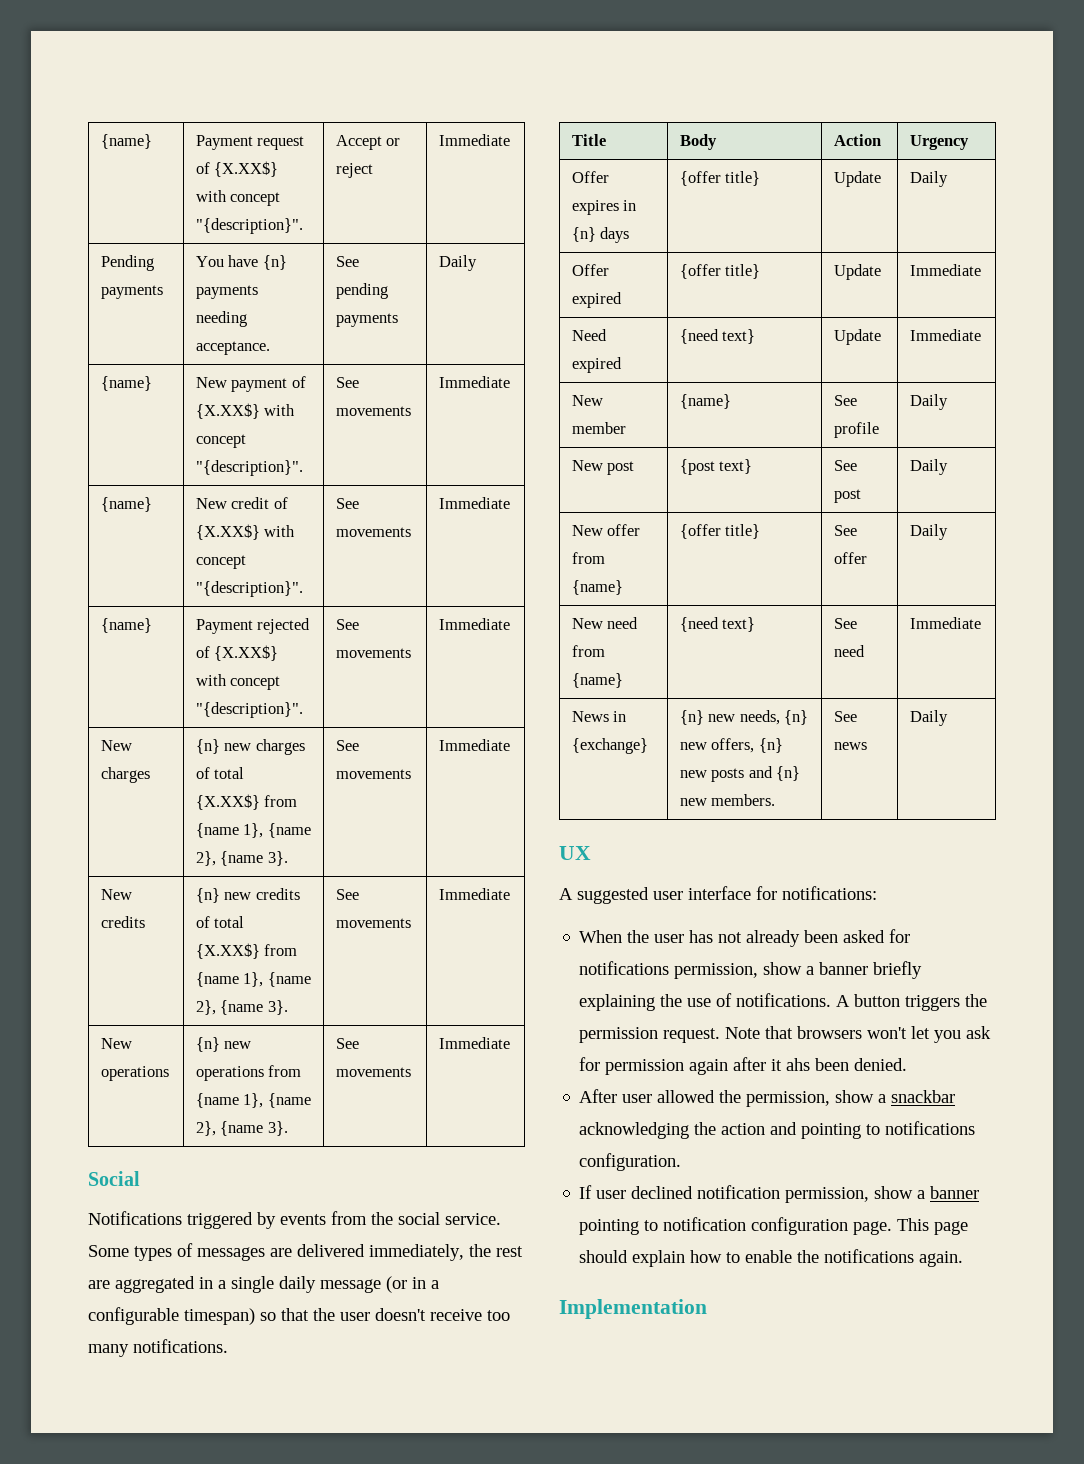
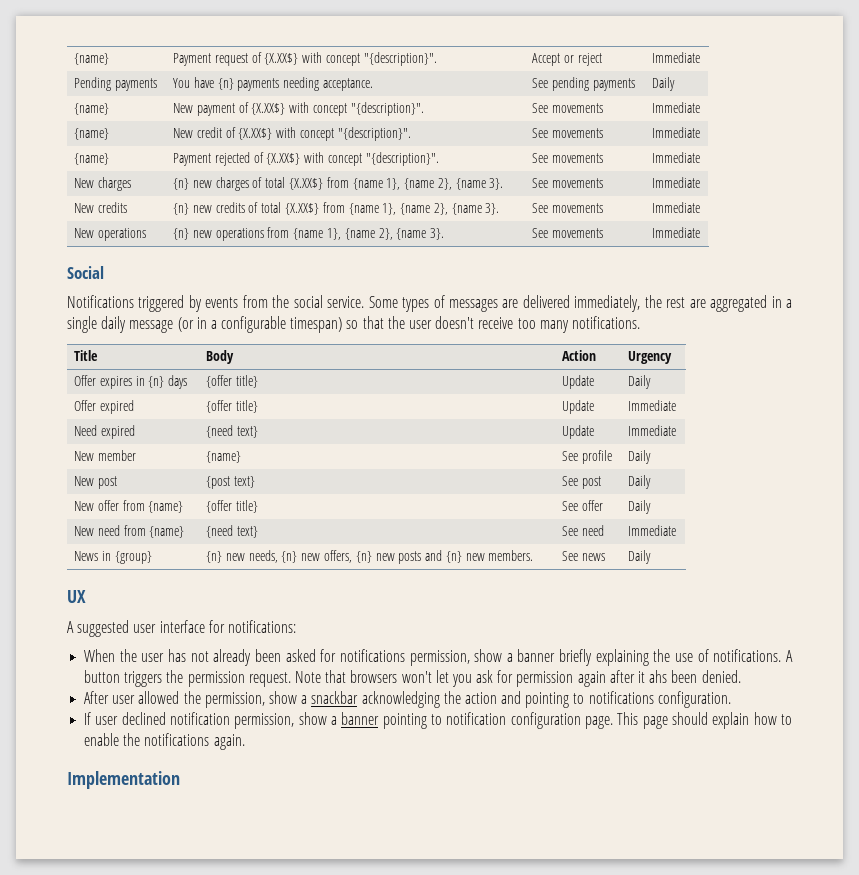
- News in {exchange} | {n} new needs, {n} new offers, {n} new posts and {n} new members. | See news | Daily
+ News in {group} | {n} new needs, {n} new offers, {n} new posts and {n} new members. | See news | Daily

